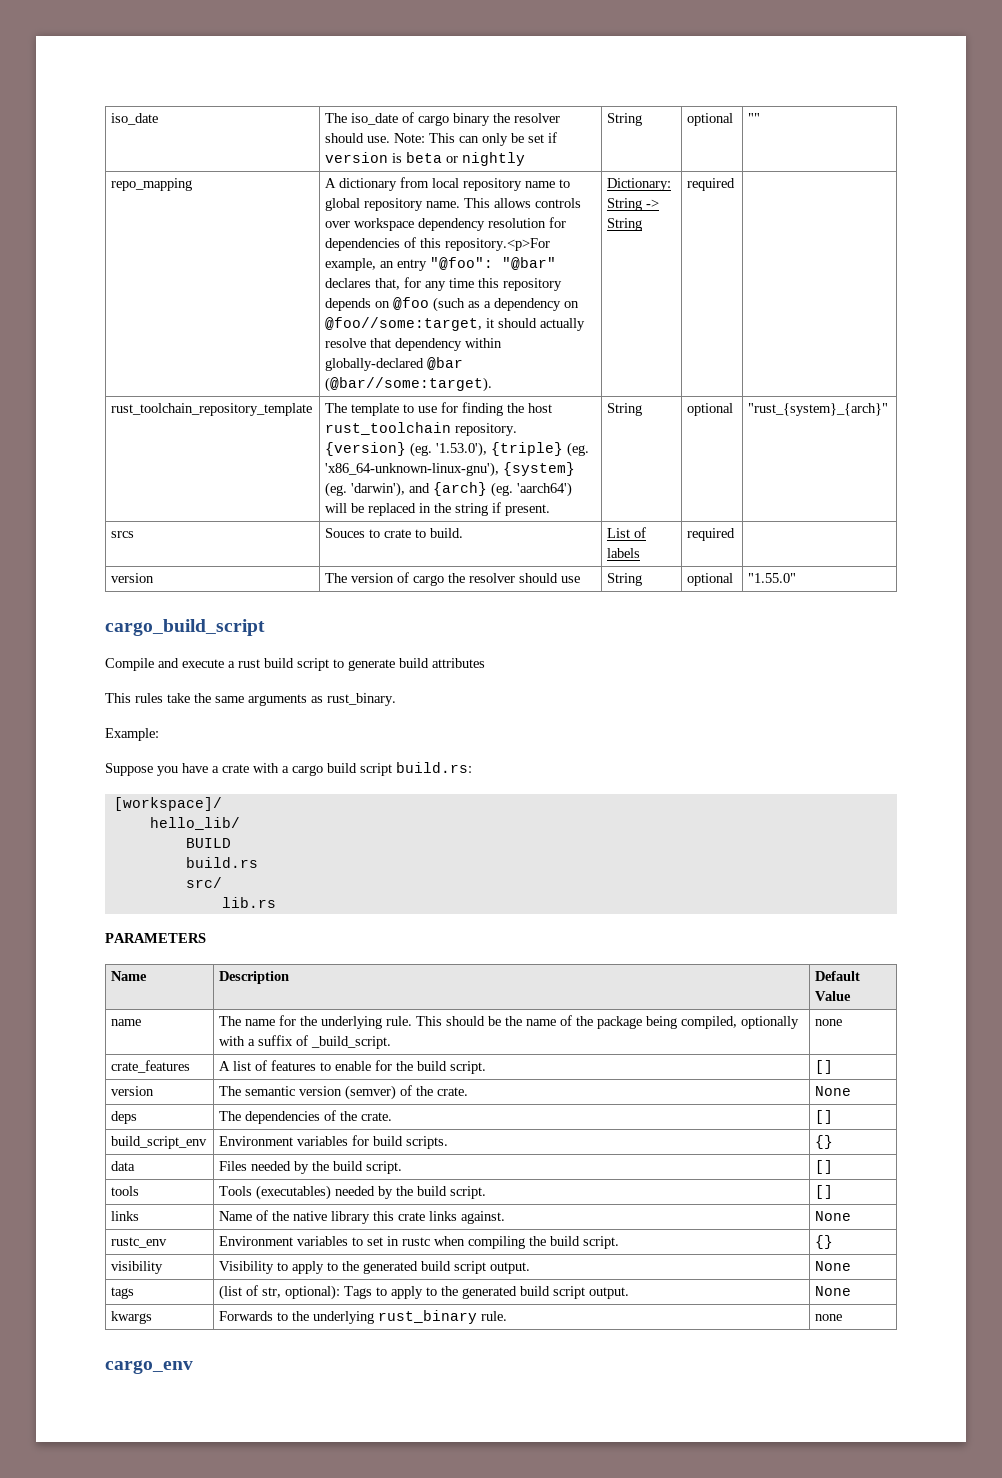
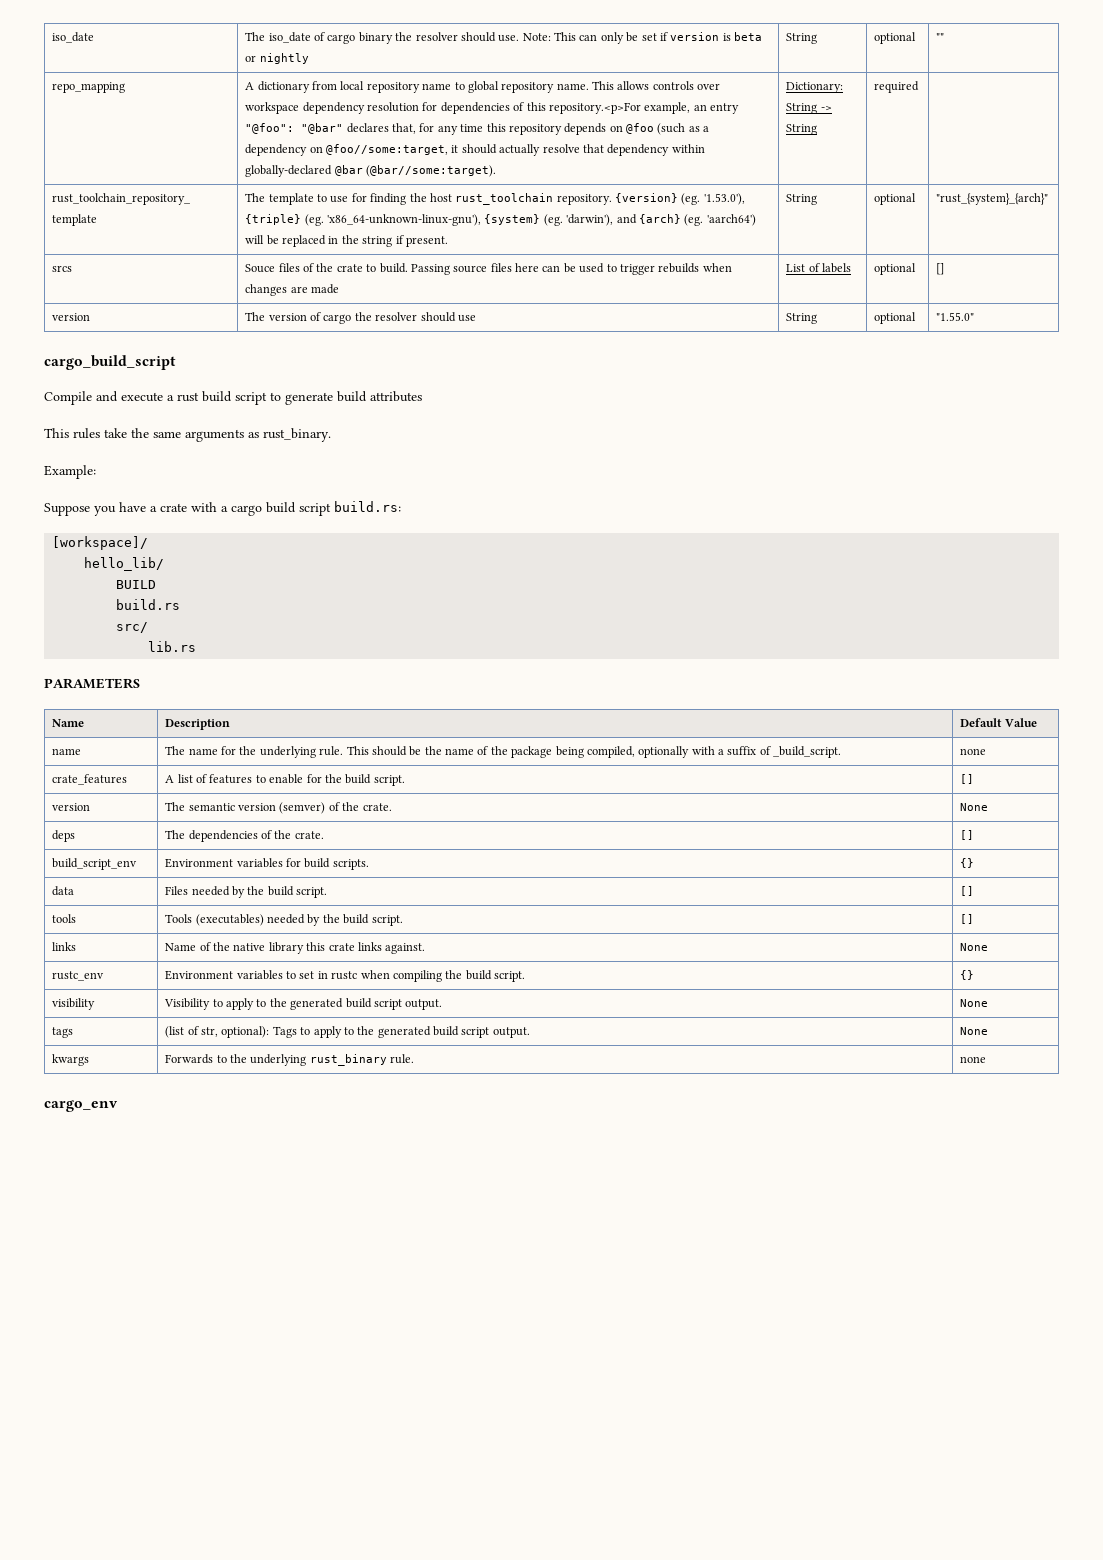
- srcs | Souces to crate to build. | List of labels | required |
+ srcs | Souce files of the crate to build. Passing source files here can be used to trigger rebuilds when changes are made | List of labels | optional | []

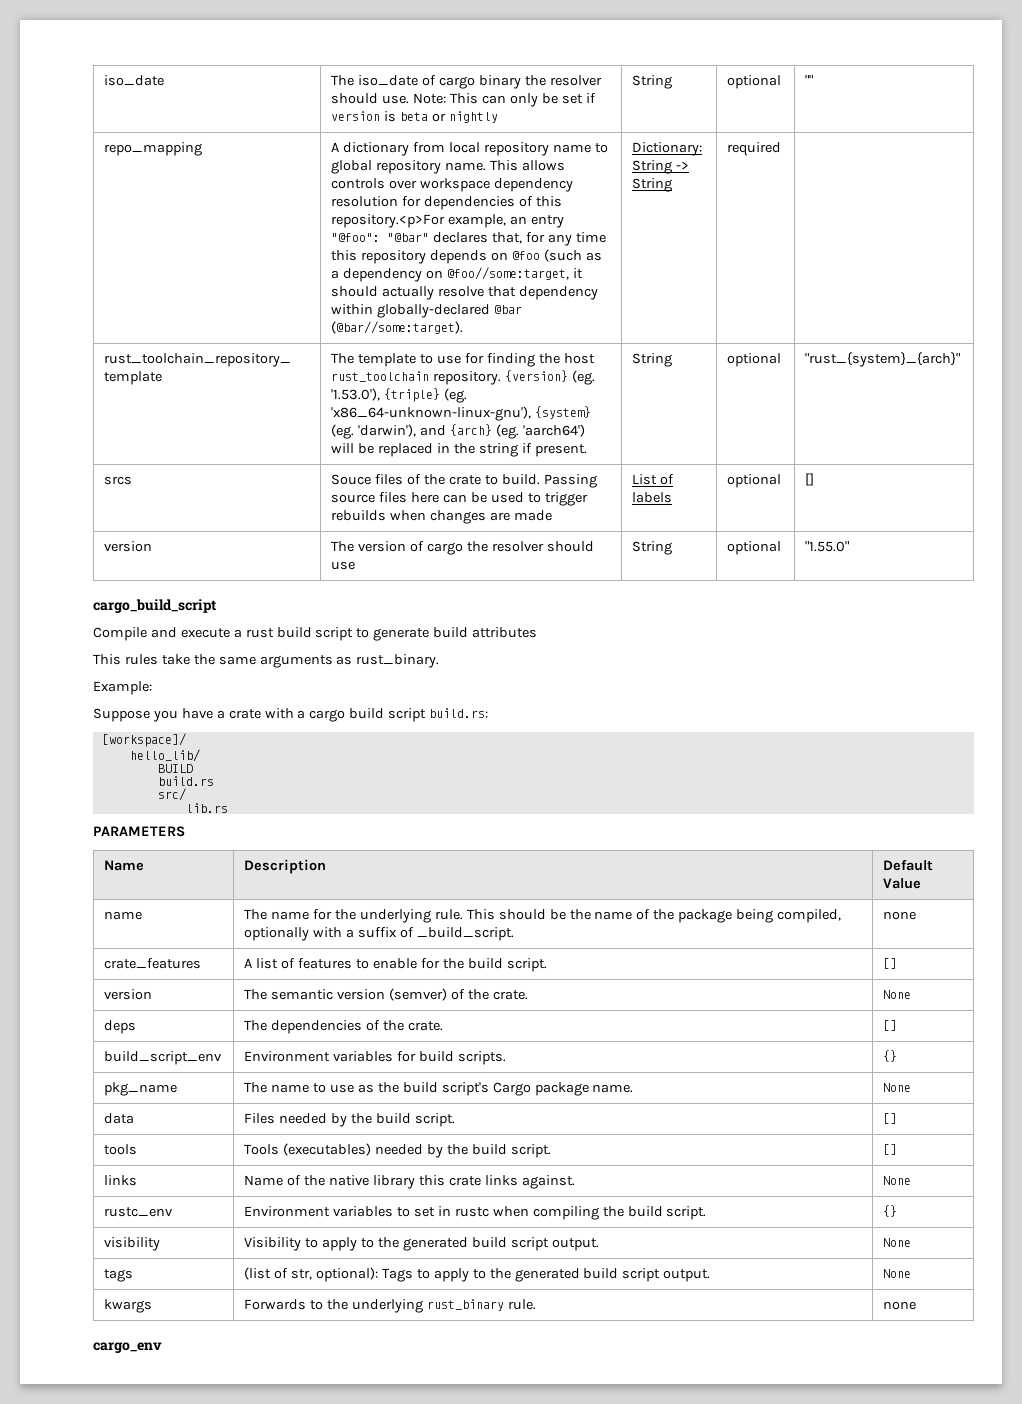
+ pkg_name | The name to use as the build script's Cargo package name. | None

